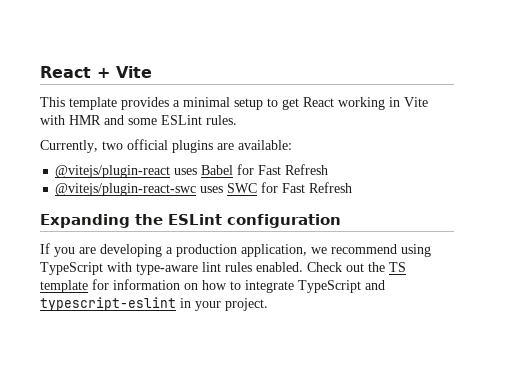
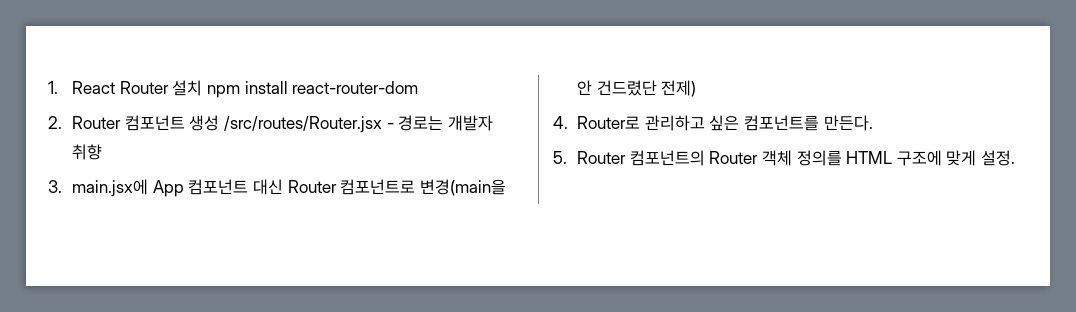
- React + Vite
- This template provides a minimal setup to get React working in Vite with HMR and some ESLint rules.
- Currently, two official plugins are available:
- @vitejs/plugin-react uses Babel for Fast Refresh
- @vitejs/plugin-react-swc uses SWC for Fast Refresh
- Expanding the ESLint configuration
- If you are developing a production application, we recommend using TypeScript with type-aware lint rules enabled. Check out the TS template for information on how to integrate TypeScript and typescript-eslint in your project.
+ 1. React Router 설치 npm install react-router-dom
+ 2. Router 컴포넌트 생성 /src/routes/Router.jsx - 경로는 개발자 취향
+ 3. main.jsx에 App 컴포넌트 대신 Router 컴포넌트로 변경(main을 안 건드렸단 전제)
+ 4. Router로 관리하고 싶은 컴포넌트를 만든다.
+ 5. Router 컴포넌트의 Router 객체 정의를 HTML 구조에 맞게 설정.

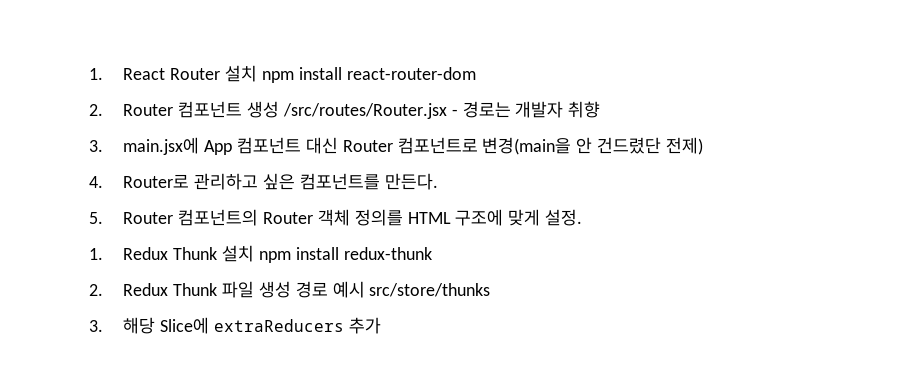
+ 1. Redux Thunk 설치 npm install redux-thunk
+ 2. Redux Thunk 파일 생성 경로 예시 src/store/thunks
+ 3. 해당 Slice에 extraReducers 추가

